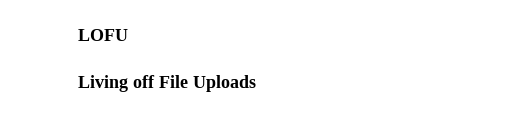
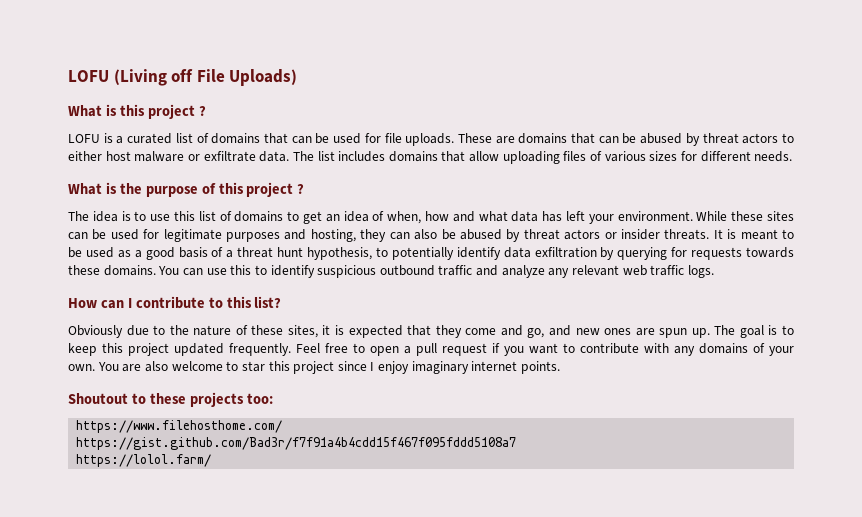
- LOFU
- Living off File Uploads
+ LOFU (Living off File Uploads)
+ What is this project ?
+ LOFU is a curated list of domains that can be used for file uploads. These are domains that can be abused by threat actors to either host malware or exfiltrate data. The list includes domains that allow uploading files of various sizes for different needs.
+ What is the purpose of this project ?
+ The idea is to use this list of domains to get an idea of when, how and what data has left your environment. While these sites can be used for legitimate purposes and hosting, they can also be abused by threat actors or insider threats. It is meant to be used as a good basis of a threat hunt hypothesis, to potentially identify data exfiltration by querying for requests towards these domains. You can use this to identify suspicious outbound traffic and analyze any relevant web traffic logs.
+ How can I contribute to this list?
+ Obviously due to the nature of these sites, it is expected that they come and go, and new ones are spun up. The goal is to keep this project updated frequently. Feel free to open a pull request if you want to contribute with any domains of your own. You are also welcome to star this project since I enjoy imaginary internet points.
+ Shoutout to these projects too:
+ https://www.filehosthome.com/
+ https://gist.github.com/Bad3r/f7f91a4b4cdd15f467f095fddd5108a7
+ https://lolol.farm/

